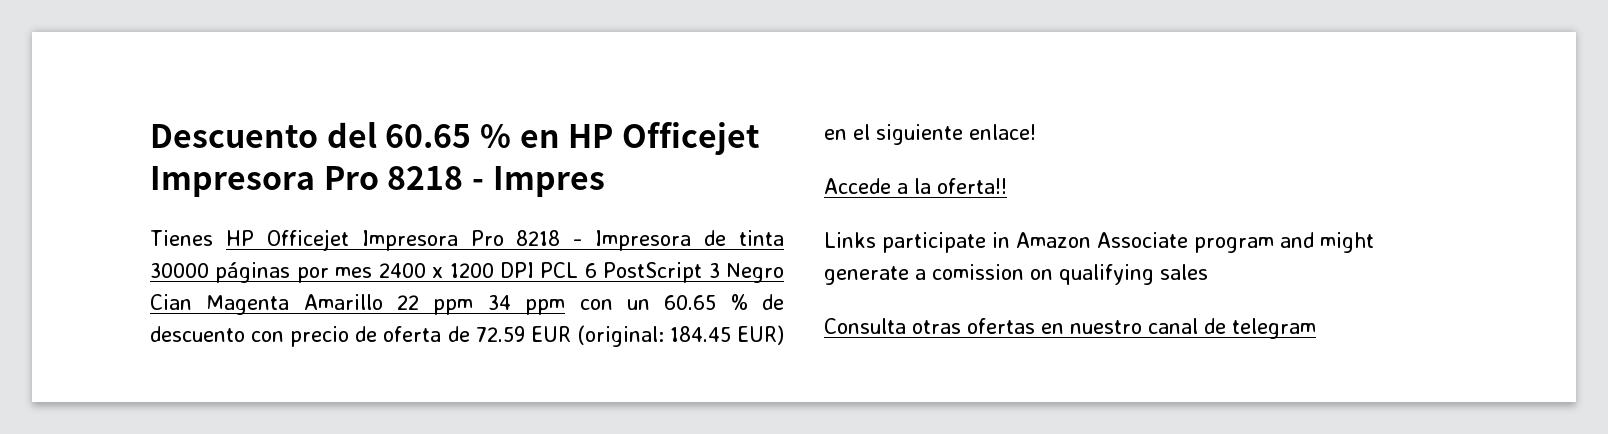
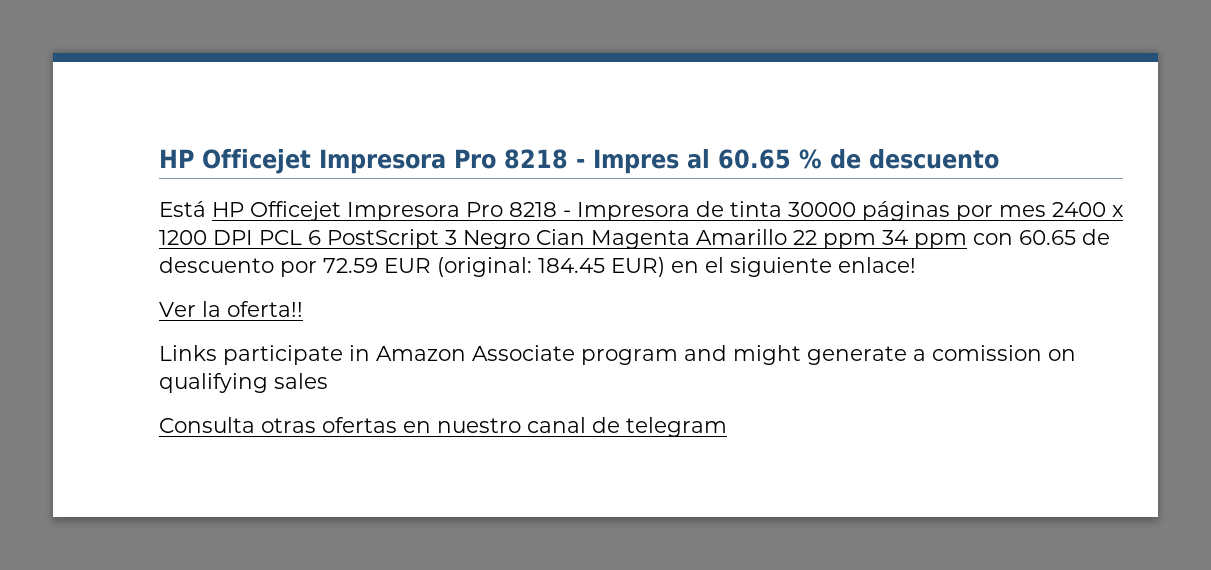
- Descuento del 60.65 % en HP Officejet Impresora Pro 8218 - Impres
- Tienes HP Officejet Impresora Pro 8218 - Impresora de tinta 30000 páginas por mes 2400 x 1200 DPI PCL 6 PostScript 3 Negro Cian Magenta Amarillo 22 ppm 34 ppm con un 60.65 % de descuento con precio de oferta de 72.59 EUR (original: 184.45 EUR) en el siguiente enlace!
+ HP Officejet Impresora Pro 8218 - Impres al 60.65 % de descuento
+ Está HP Officejet Impresora Pro 8218 - Impresora de tinta 30000 páginas por mes 2400 x 1200 DPI PCL 6 PostScript 3 Negro Cian Magenta Amarillo 22 ppm 34 ppm con 60.65 de descuento por 72.59 EUR (original: 184.45 EUR) en el siguiente enlace!
- Accede a la oferta!!
+ Ver la oferta!!

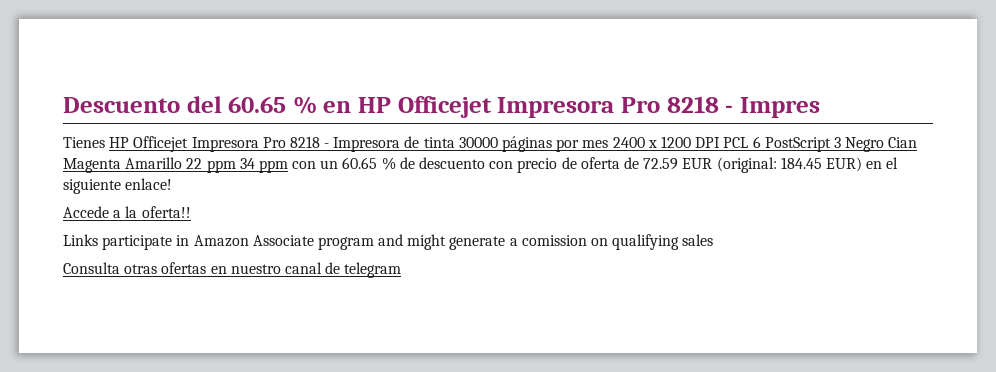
- HP Officejet Impresora Pro 8218 - Impres al 60.65 % de descuento
- Está HP Officejet Impresora Pro 8218 - Impresora de tinta 30000 páginas por mes 2400 x 1200 DPI PCL 6 PostScript 3 Negro Cian Magenta Amarillo 22 ppm 34 ppm con 60.65 de descuento por 72.59 EUR (original: 184.45 EUR) en el siguiente enlace!
+ Descuento del 60.65 % en HP Officejet Impresora Pro 8218 - Impres
+ Tienes HP Officejet Impresora Pro 8218 - Impresora de tinta 30000 páginas por mes 2400 x 1200 DPI PCL 6 PostScript 3 Negro Cian Magenta Amarillo 22 ppm 34 ppm con un 60.65 % de descuento con precio de oferta de 72.59 EUR (original: 184.45 EUR) en el siguiente enlace!
- Ver la oferta!!
+ Accede a la oferta!!

